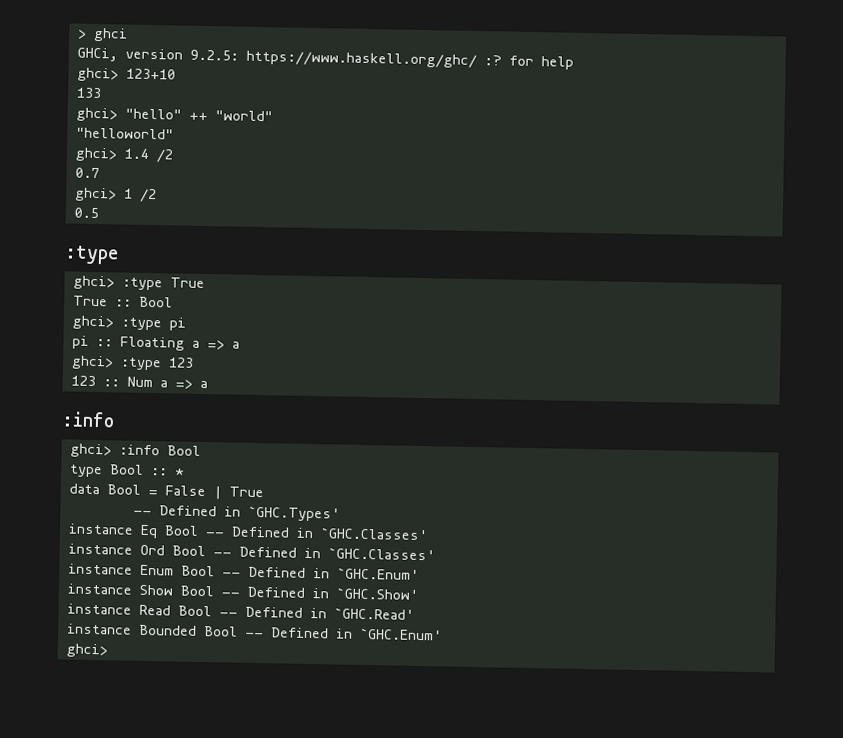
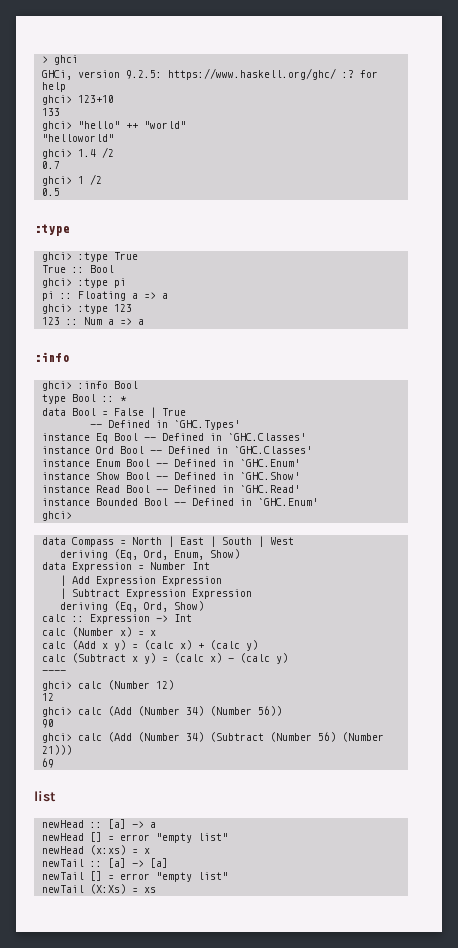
+ data Compass = North | East | South | West
+ deriving (Eq, Ord, Enum, Show)
+ data Expression = Number Int
+ | Add Expression Expression
+ | Subtract Expression Expression
+ deriving (Eq, Ord, Show)
+ calc :: Expression -> Int
+ calc (Number x) = x
+ calc (Add x y) = (calc x) + (calc y)
+ calc (Subtract x y) = (calc x) - (calc y)
+ ----
+ ghci> calc (Number 12)
+ 12
+ ghci> calc (Add (Number 34) (Number 56))
+ 90
+ ghci> calc (Add (Number 34) (Subtract (Number 56) (Number 21)))
+ 69
+ list
+ newHead :: [a] -> a
+ newHead [] = error "empty list"
+ newHead (x:xs) = x
+ newTail :: [a] -> [a]
+ newTail [] = error "empty list"
+ newTail (X:Xs) = xs

